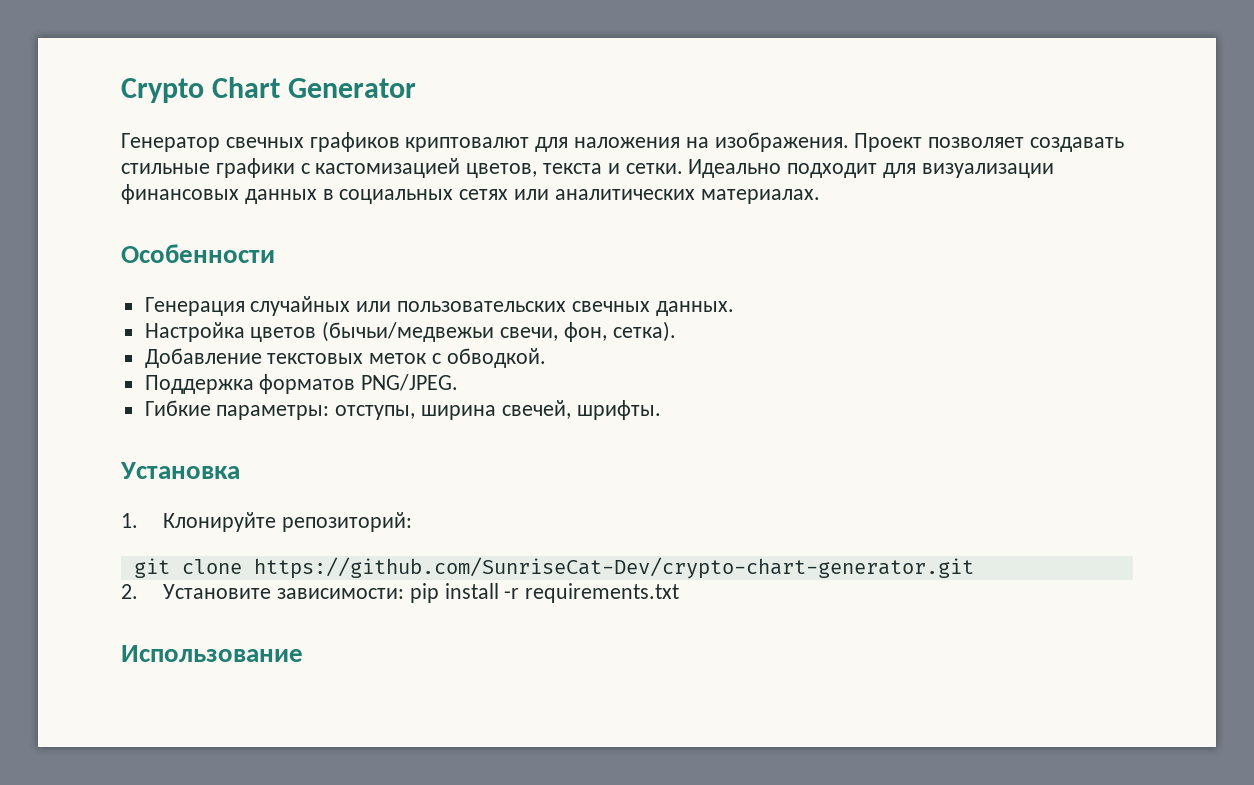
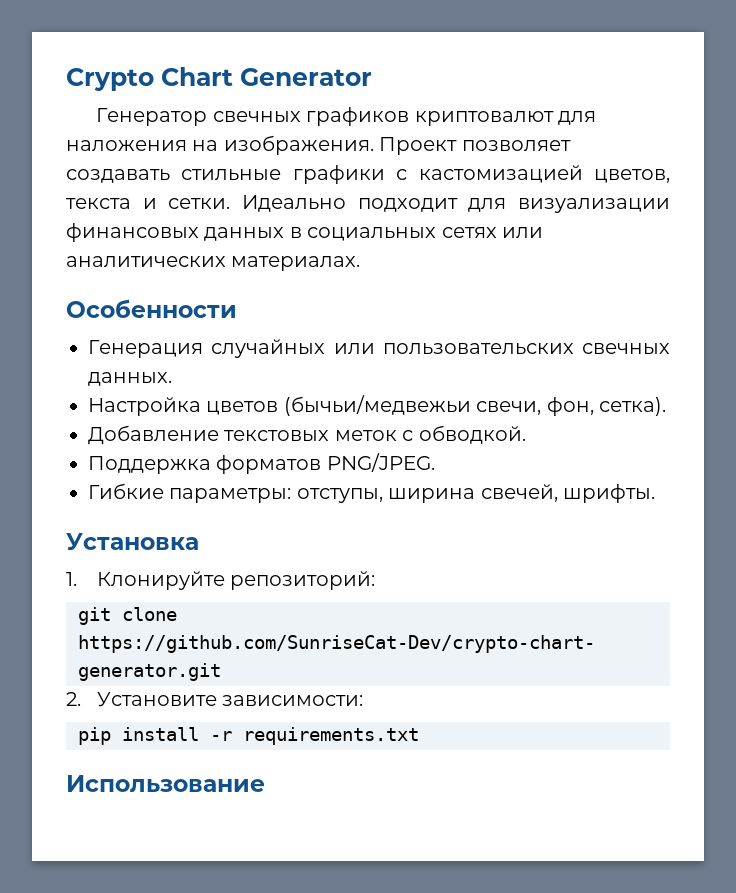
- 2. Установите зависимости: pip install -r requirements.txt
+ 2. Установите зависимости:
+ pip install -r requirements.txt

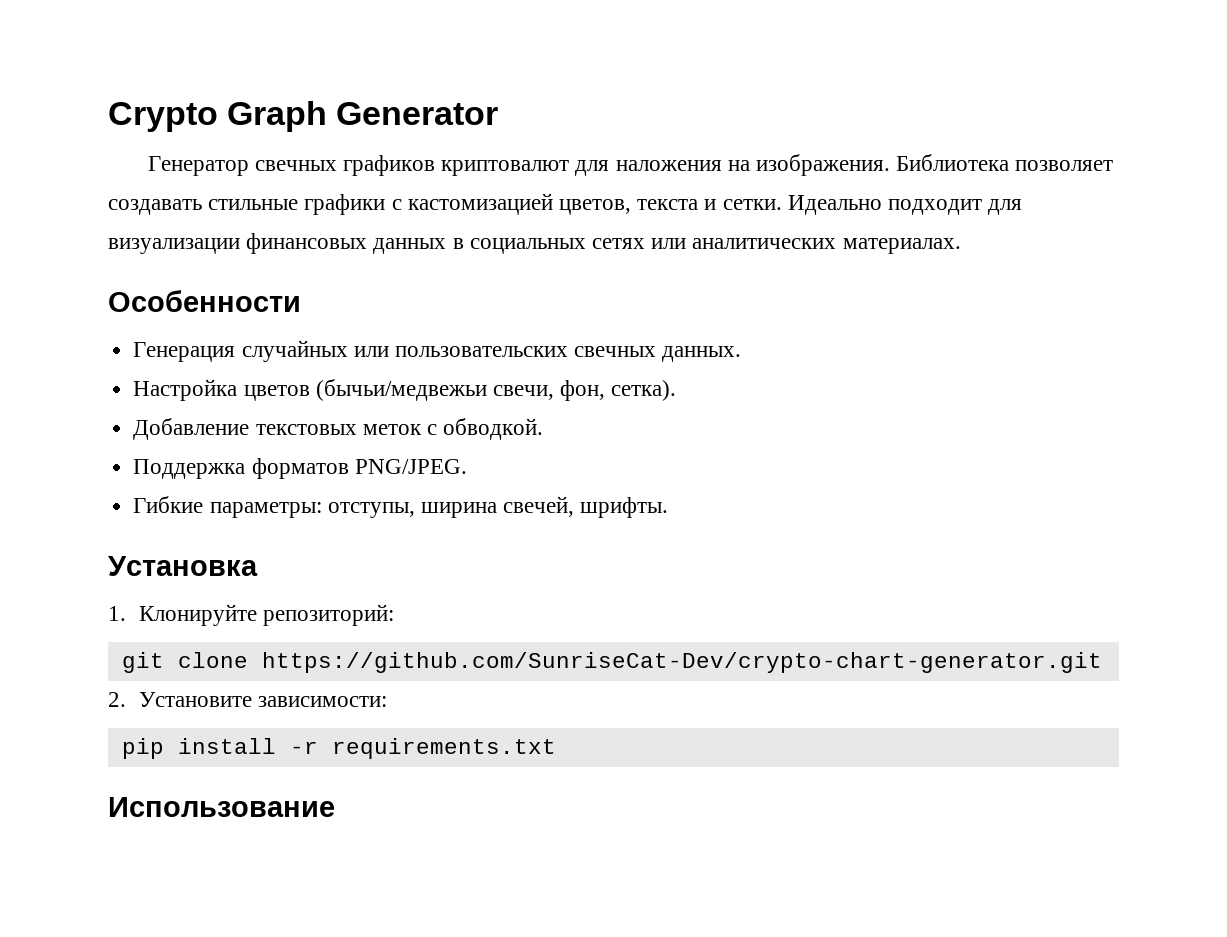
- Crypto Chart Generator
+ Crypto Graph Generator
- Проект позволяет создавать стильные графики с кастомизацией цветов, текста и сетки.
+ Библиотека позволяет создавать стильные графики с кастомизацией цветов, текста и сетки.

